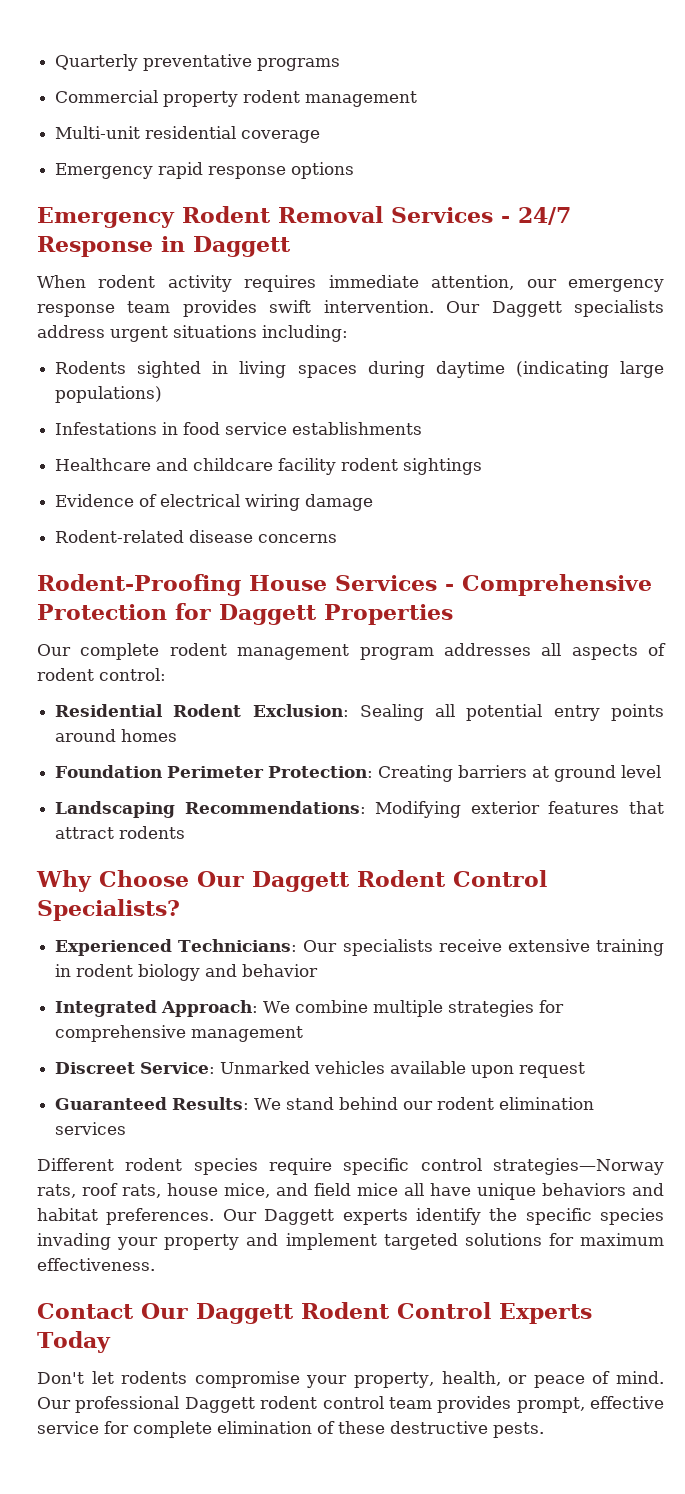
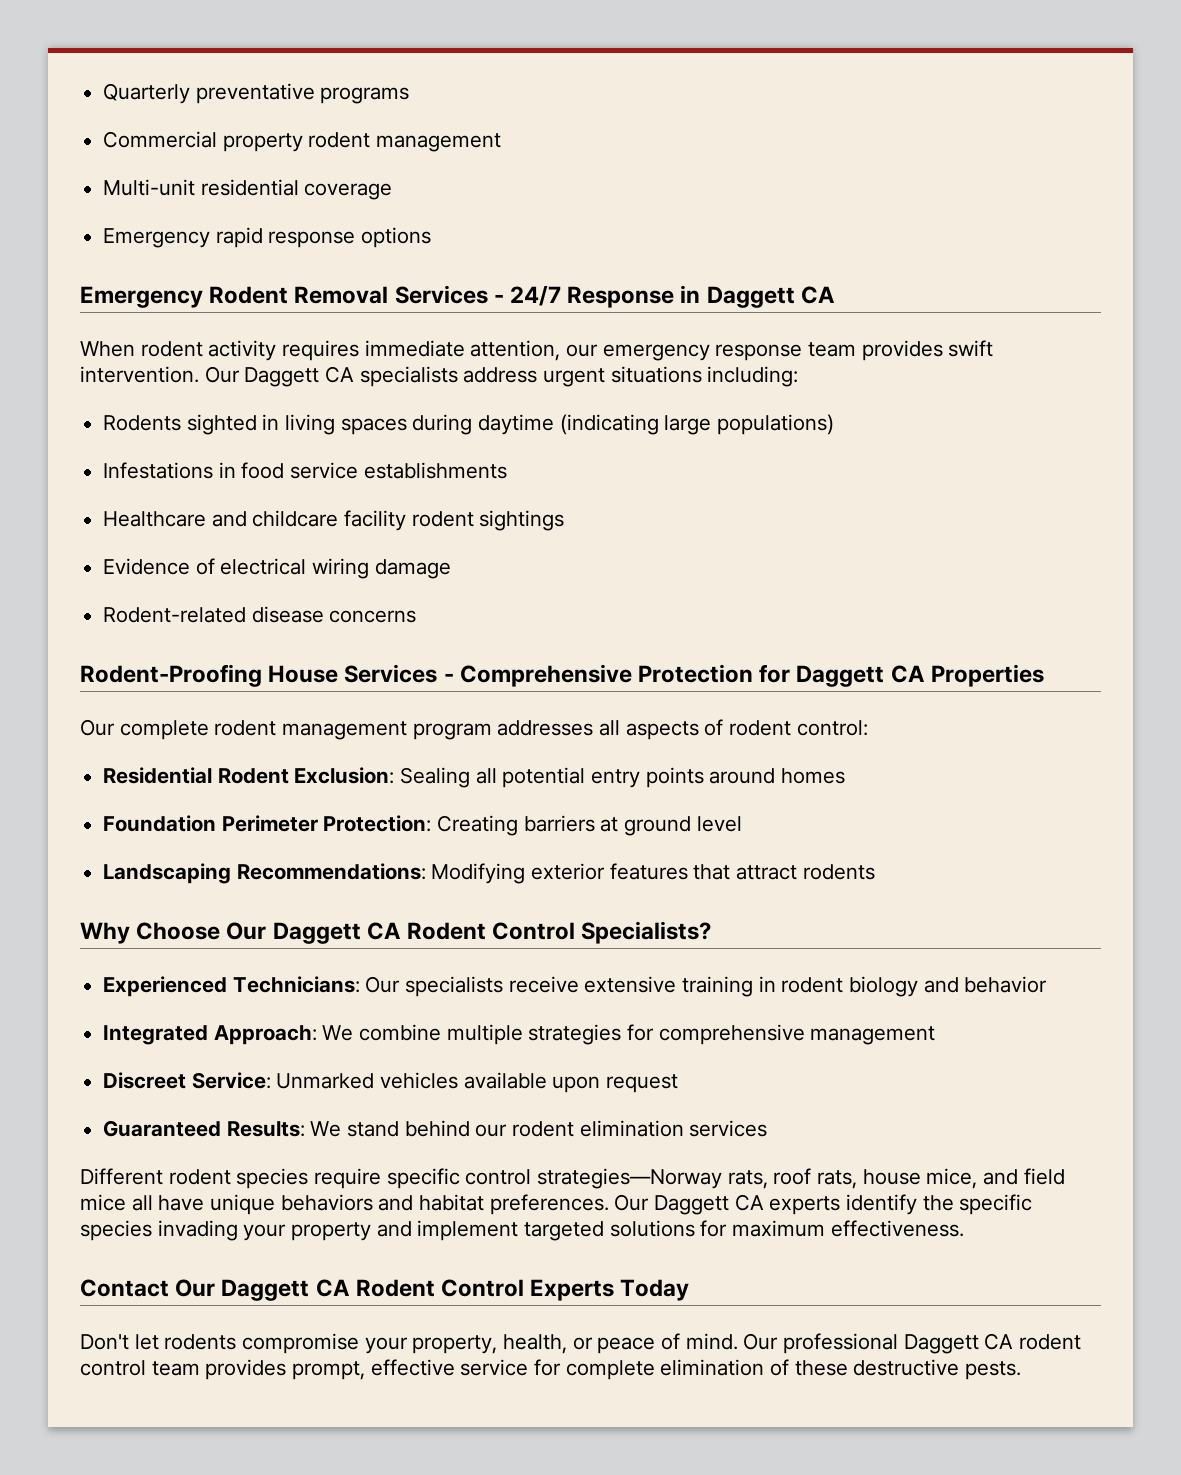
- Emergency Rodent Removal Services - 24/7 Response in Daggett
+ Emergency Rodent Removal Services - 24/7 Response in Daggett CA
- Our Daggett specialists address urgent situations including:
+ Our Daggett CA specialists address urgent situations including:
- Rodent-Proofing House Services - Comprehensive Protection for Daggett Properties
+ Rodent-Proofing House Services - Comprehensive Protection for Daggett CA Properties
- Why Choose Our Daggett Rodent Control Specialists?
+ Why Choose Our Daggett CA Rodent Control Specialists?
- Our Daggett experts identify the specific species invading your property and implement targeted solutions for maximum effectiveness.
+ Our Daggett CA experts identify the specific species invading your property and implement targeted solutions for maximum effectiveness.
- Contact Our Daggett Rodent Control Experts Today
+ Contact Our Daggett CA Rodent Control Experts Today
- Our professional Daggett rodent control team provides prompt, effective service for complete elimination of these destructive pests.
+ Our professional Daggett CA rodent control team provides prompt, effective service for complete elimination of these destructive pests.

